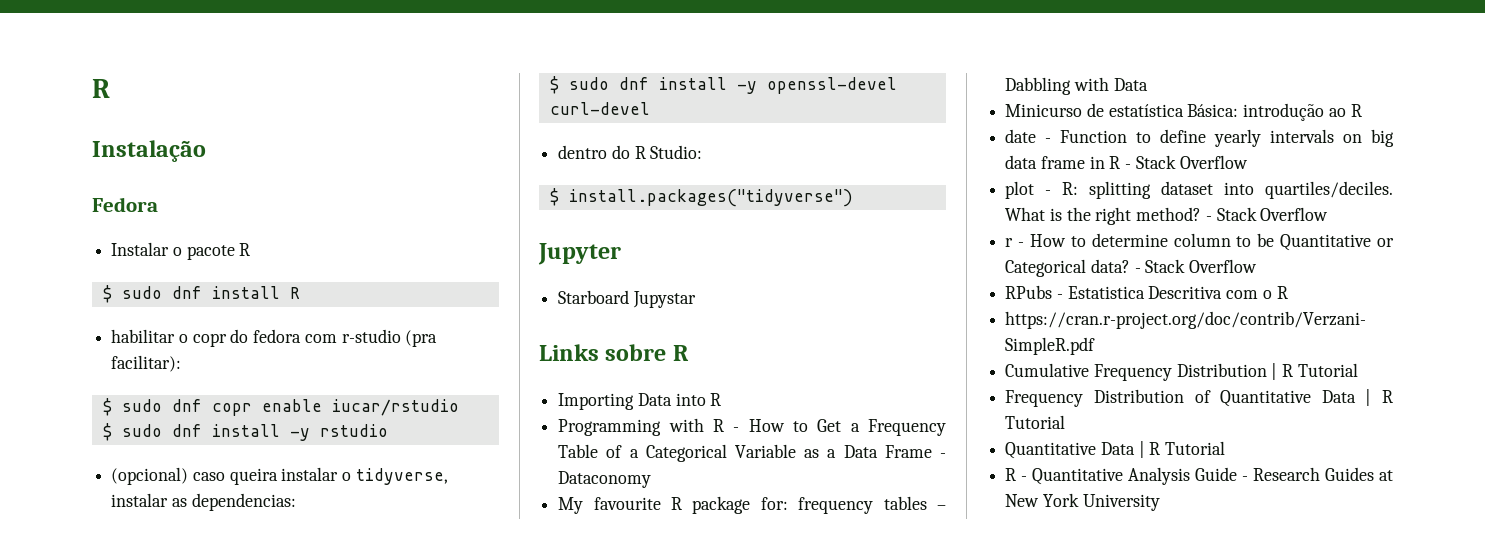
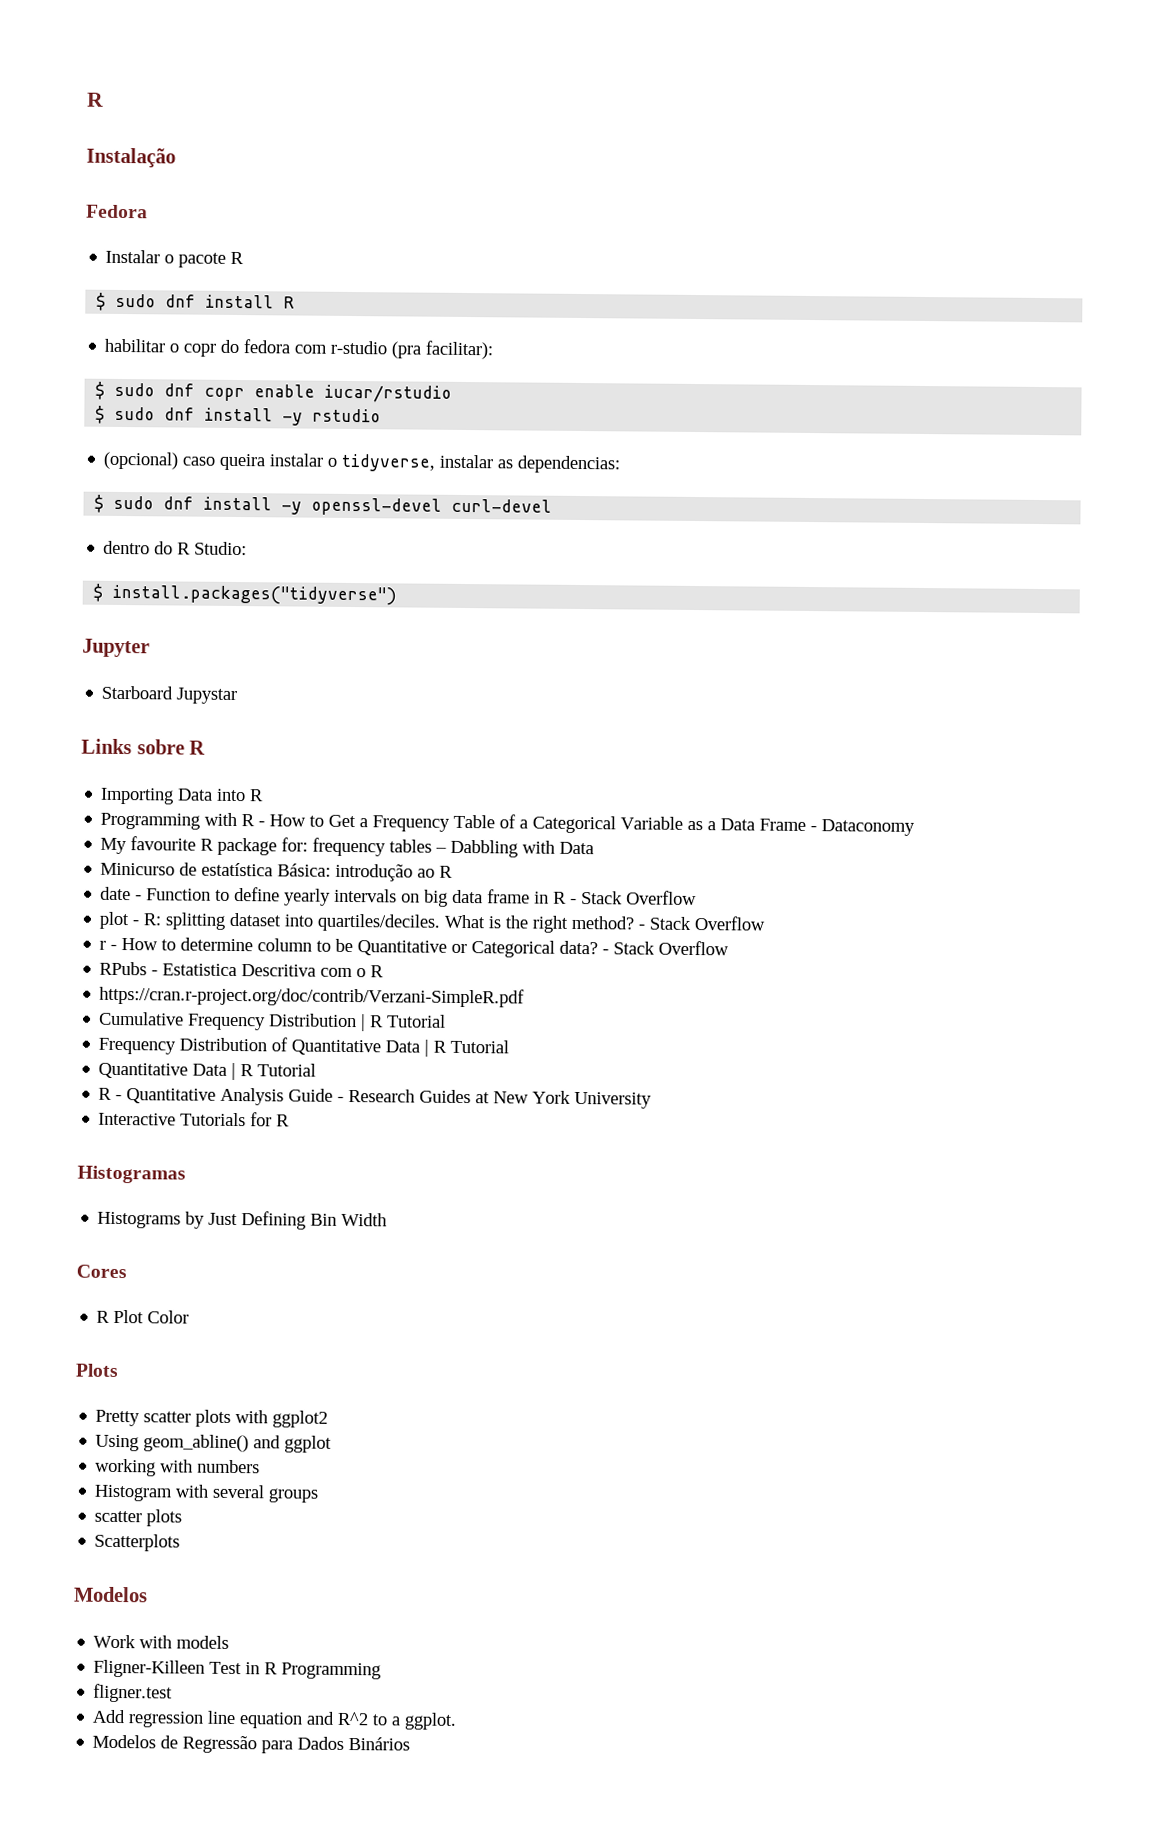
+ Interactive Tutorials for R
+ Histogramas
+ Histograms by Just Defining Bin Width
+ Cores
+ R Plot Color
+ Plots
+ Pretty scatter plots with ggplot2
+ Using geom_abline() and ggplot
+ working with numbers
+ Histogram with several groups
+ scatter plots
+ Scatterplots
+ Modelos
+ Work with models
+ Fligner-Killeen Test in R Programming
+ fligner.test
+ Add regression line equation and R^2 to a ggplot.
+ Modelos de Regressão para Dados Binários

